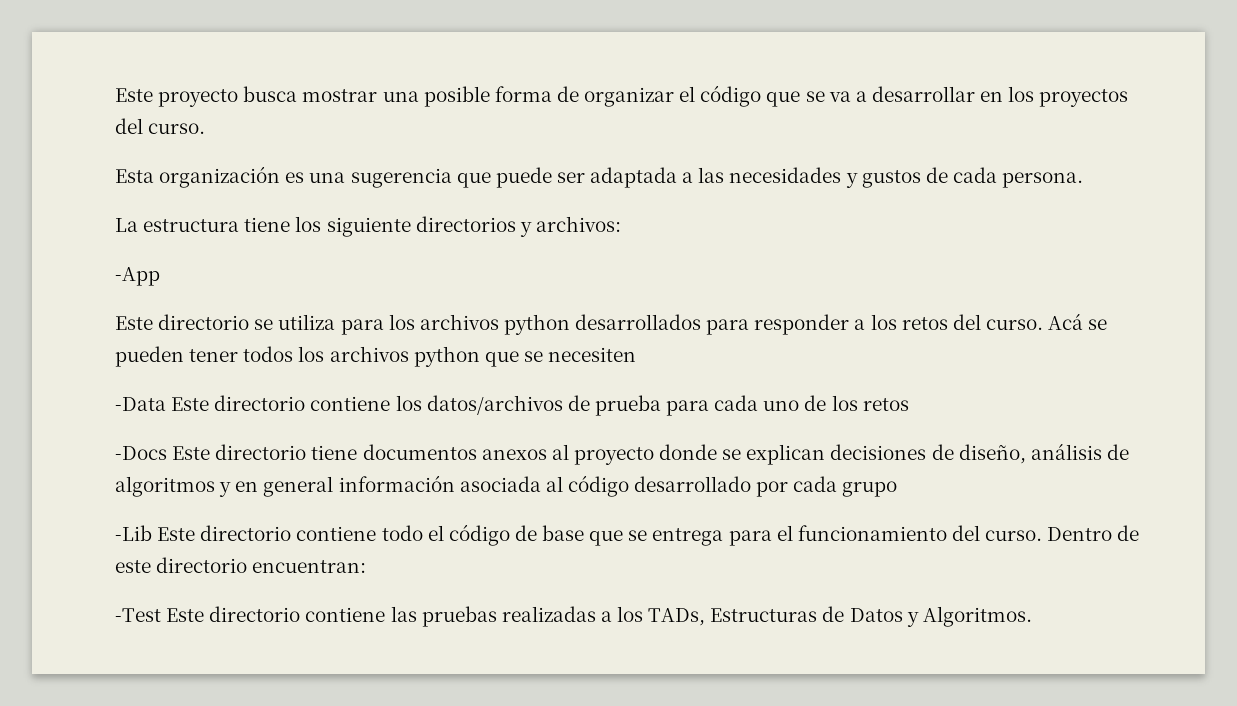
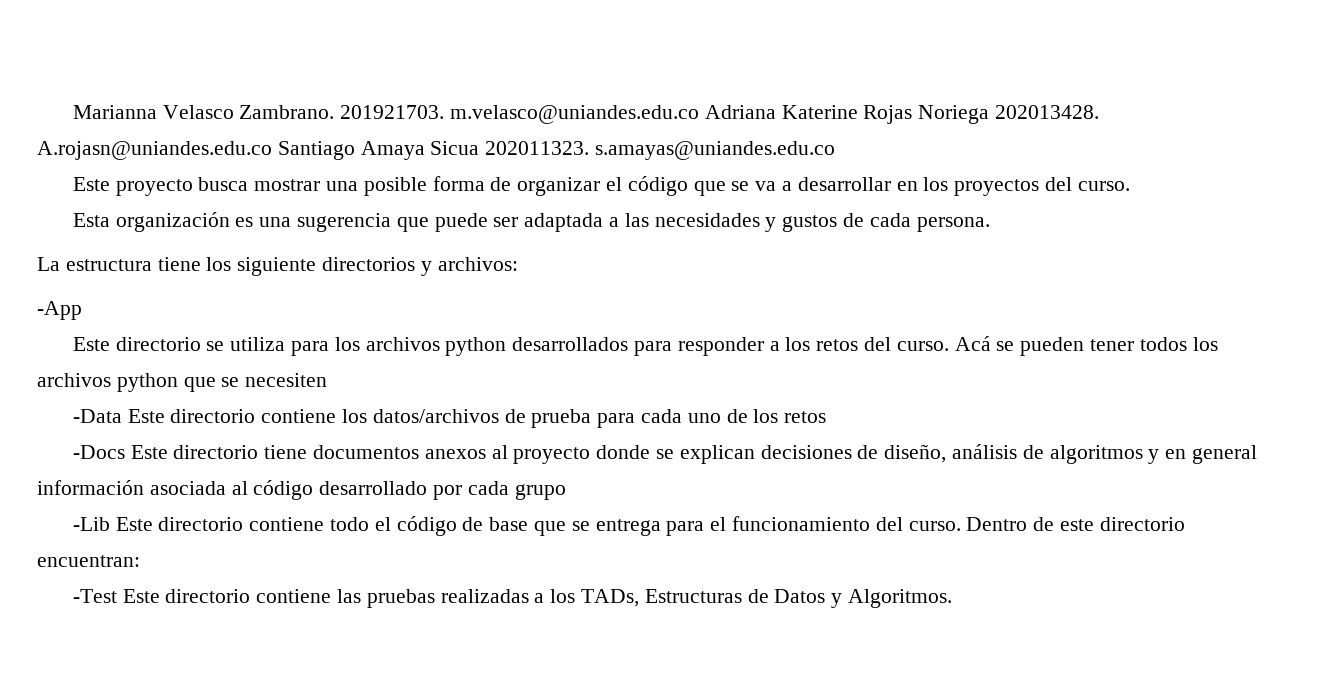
+ Marianna Velasco Zambrano. 201921703. m.velasco@uniandes.edu.co Adriana Katerine Rojas Noriega 202013428. A.rojasn@uniandes.edu.co Santiago Amaya Sicua 202011323. s.amayas@uniandes.edu.co

